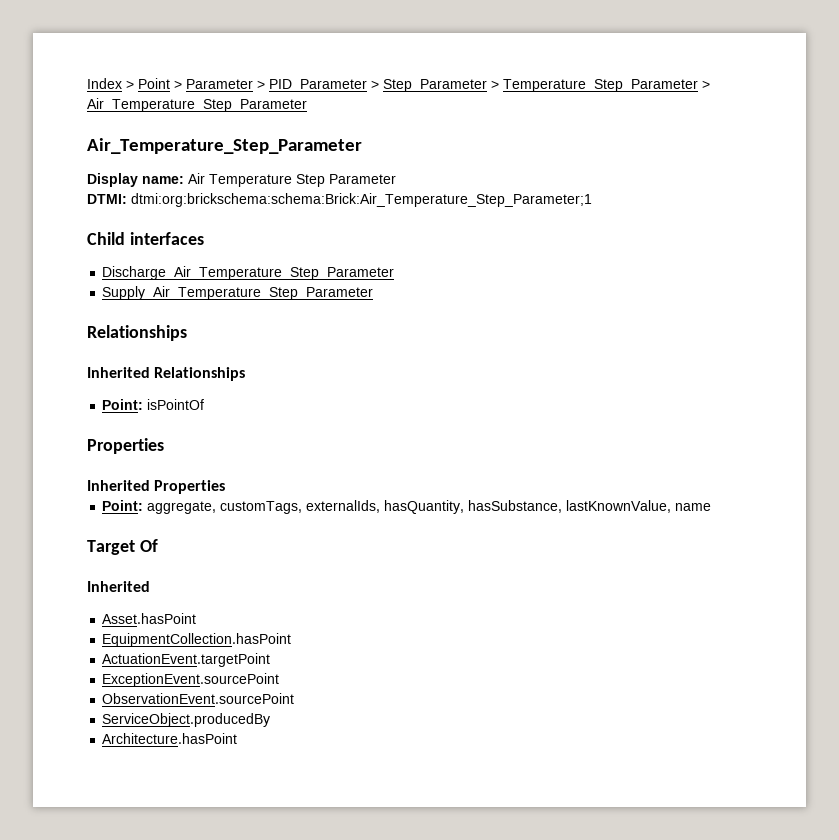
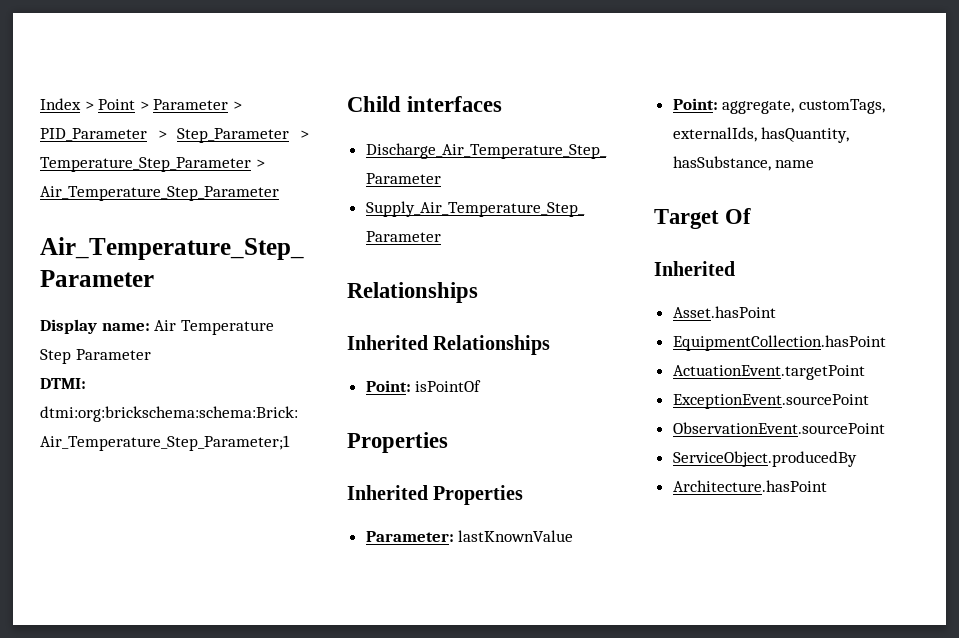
+ Parameter: lastKnownValue
- Point: aggregate, customTags, externalIds, hasQuantity, hasSubstance, lastKnownValue, name
+ Point: aggregate, customTags, externalIds, hasQuantity, hasSubstance, name

